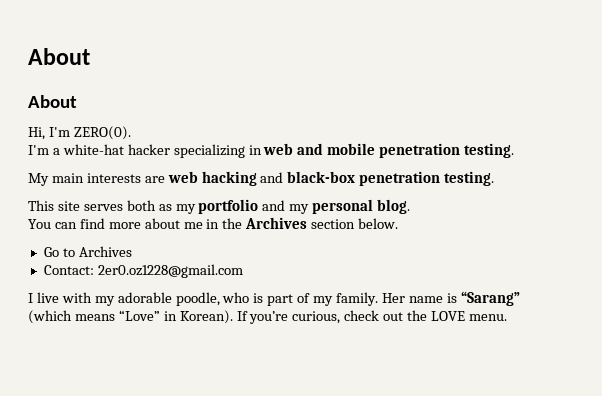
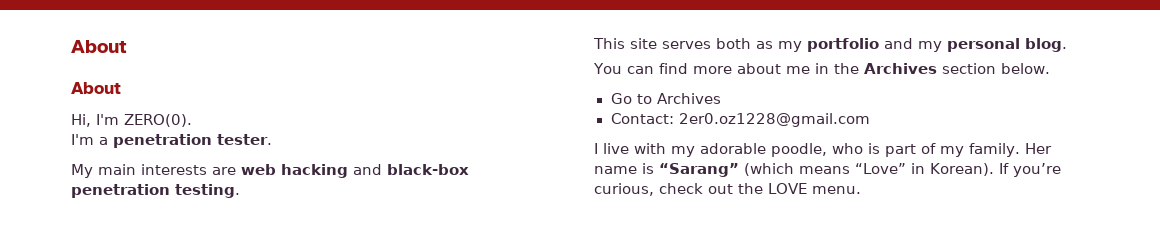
- I'm a white-hat hacker specializing in web and mobile penetration testing.
+ I'm a penetration tester.

